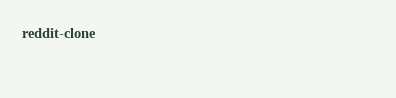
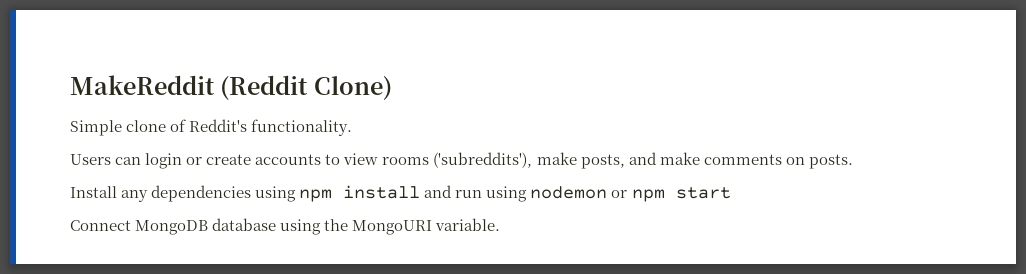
- reddit-clone
+ MakeReddit (Reddit Clone)
+ Simple clone of Reddit's functionality.
+ Users can login or create accounts to view rooms ('subreddits'), make posts, and make comments on posts.
+ Install any dependencies using npm install and run using nodemon or npm start
+ Connect MongoDB database using the MongoURI variable.

